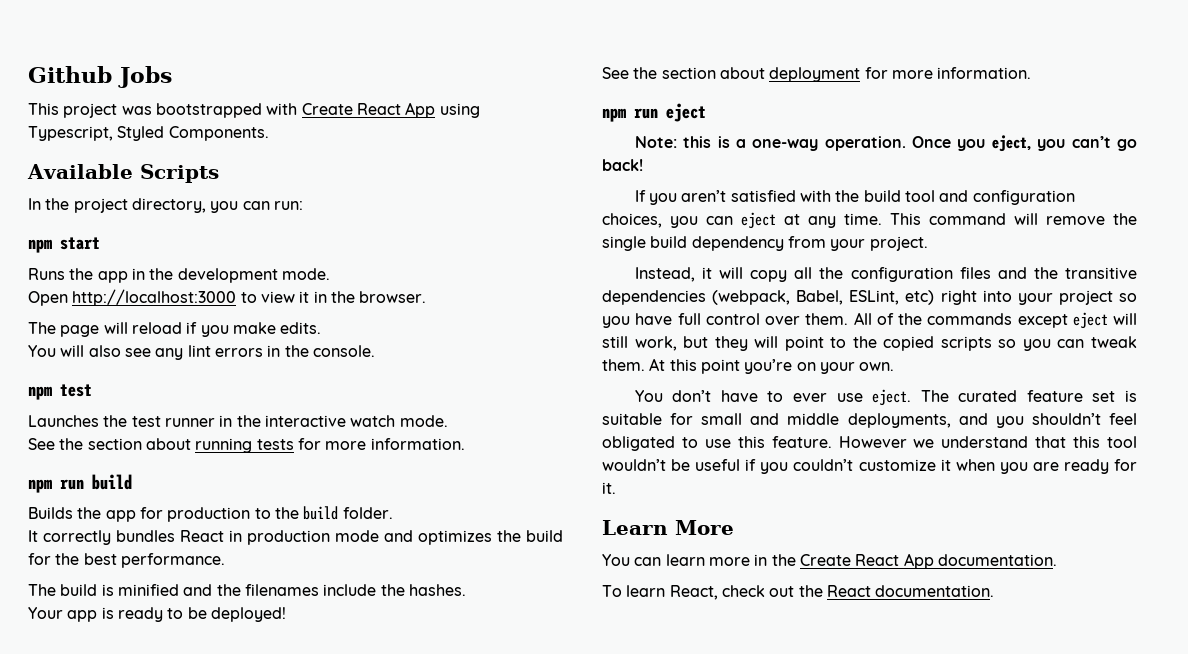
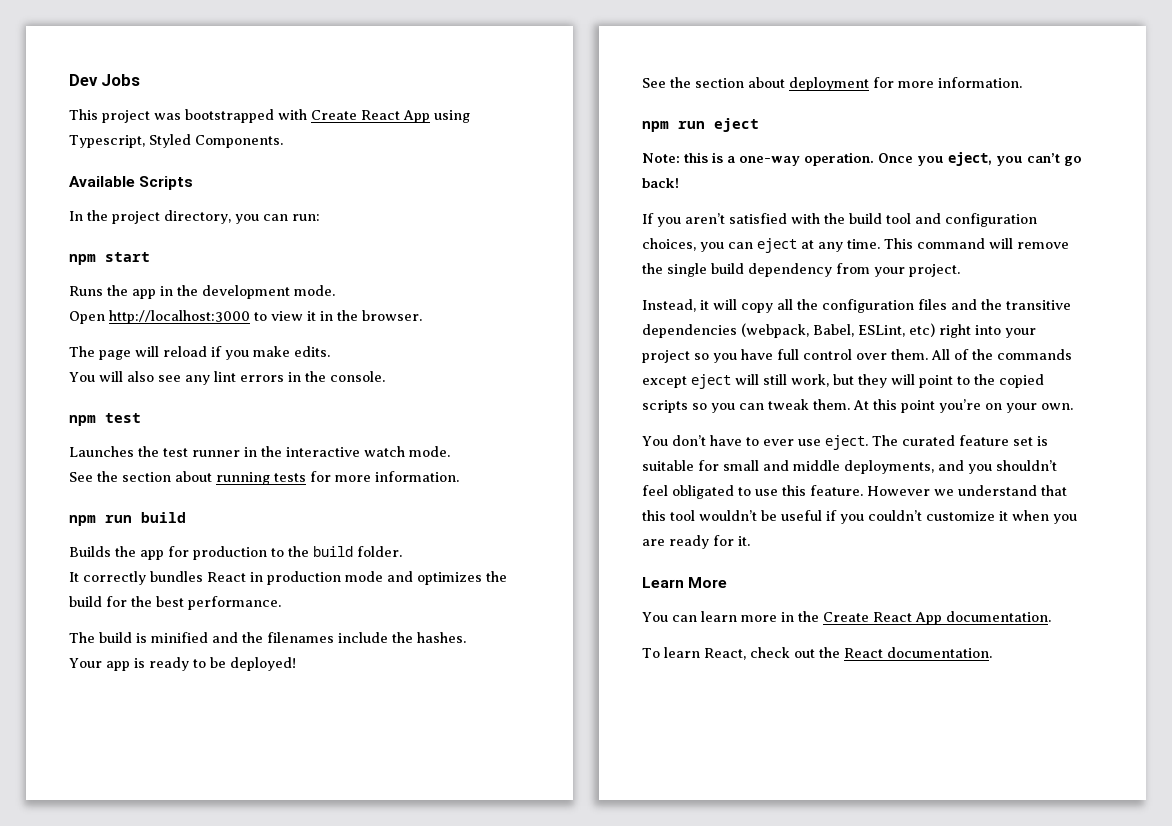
- Github Jobs
+ Dev Jobs

